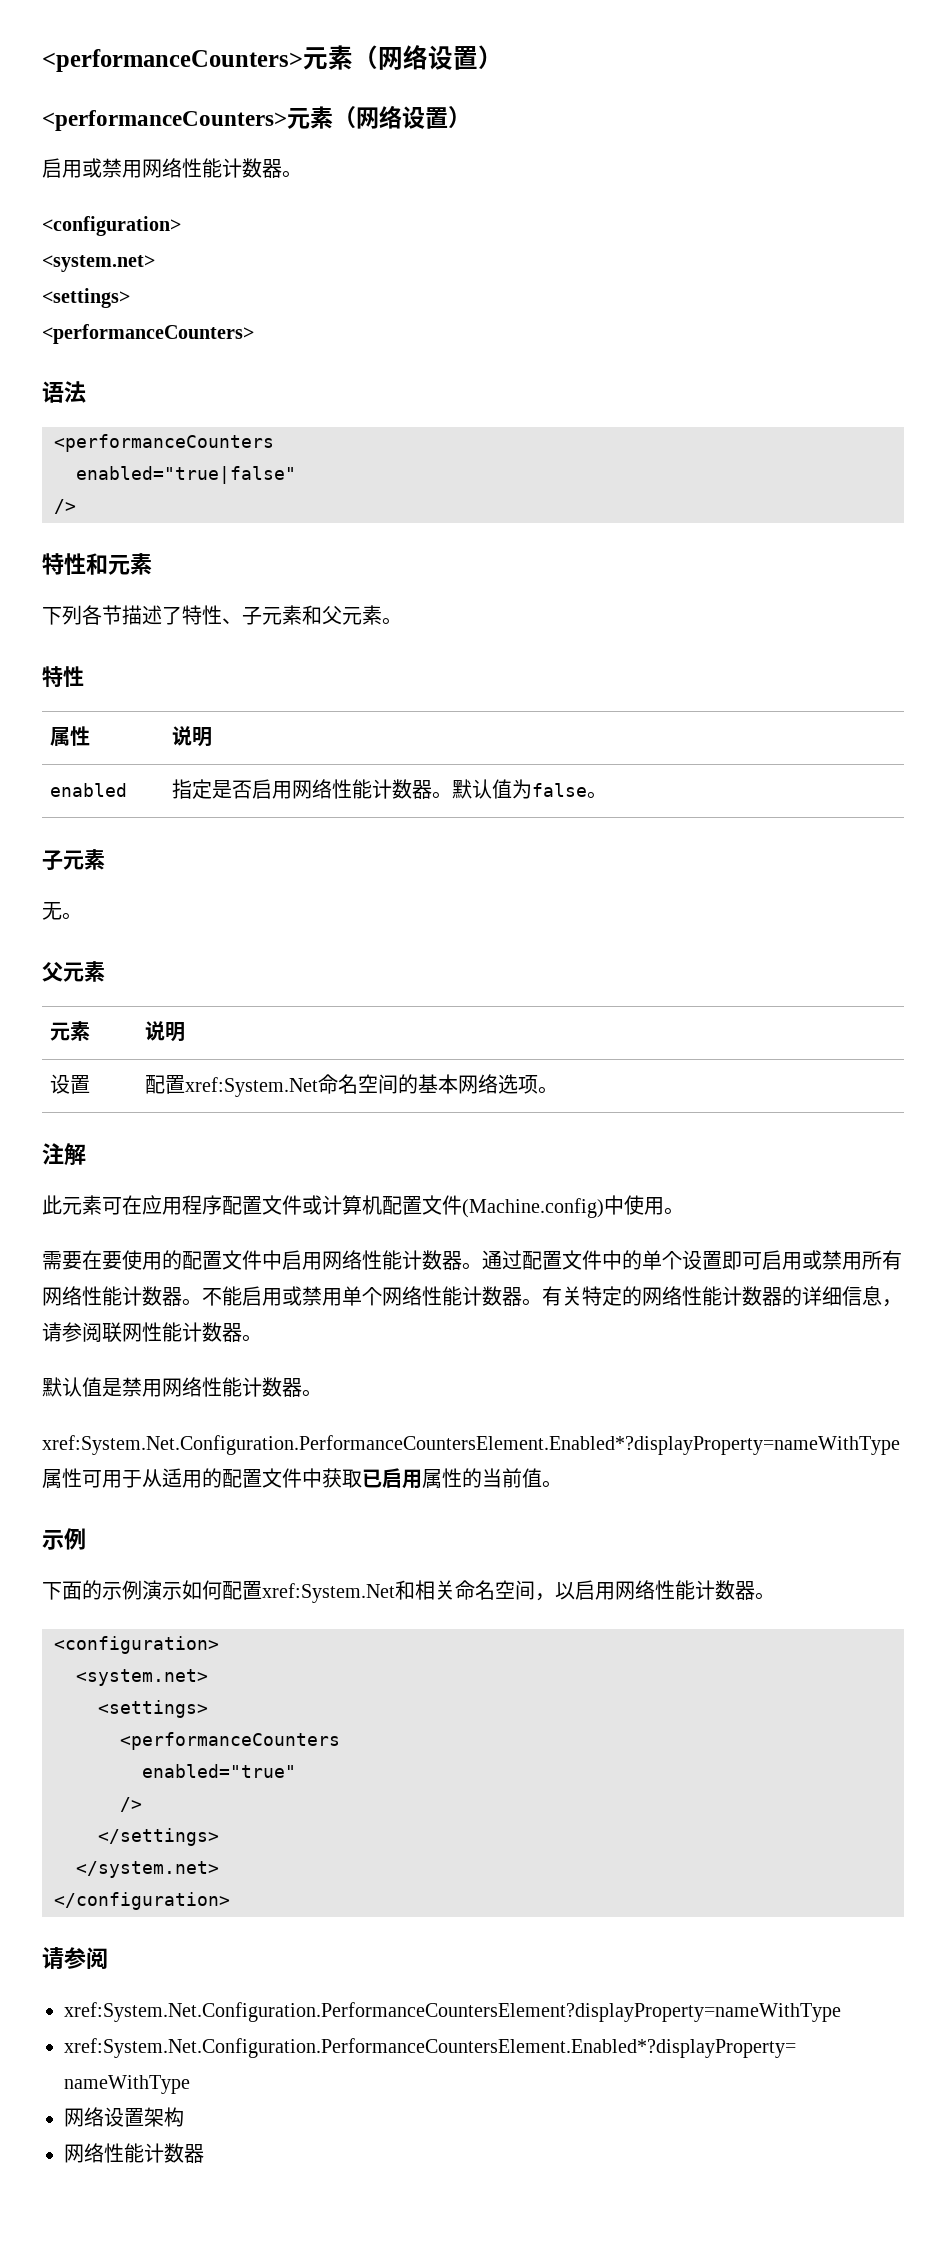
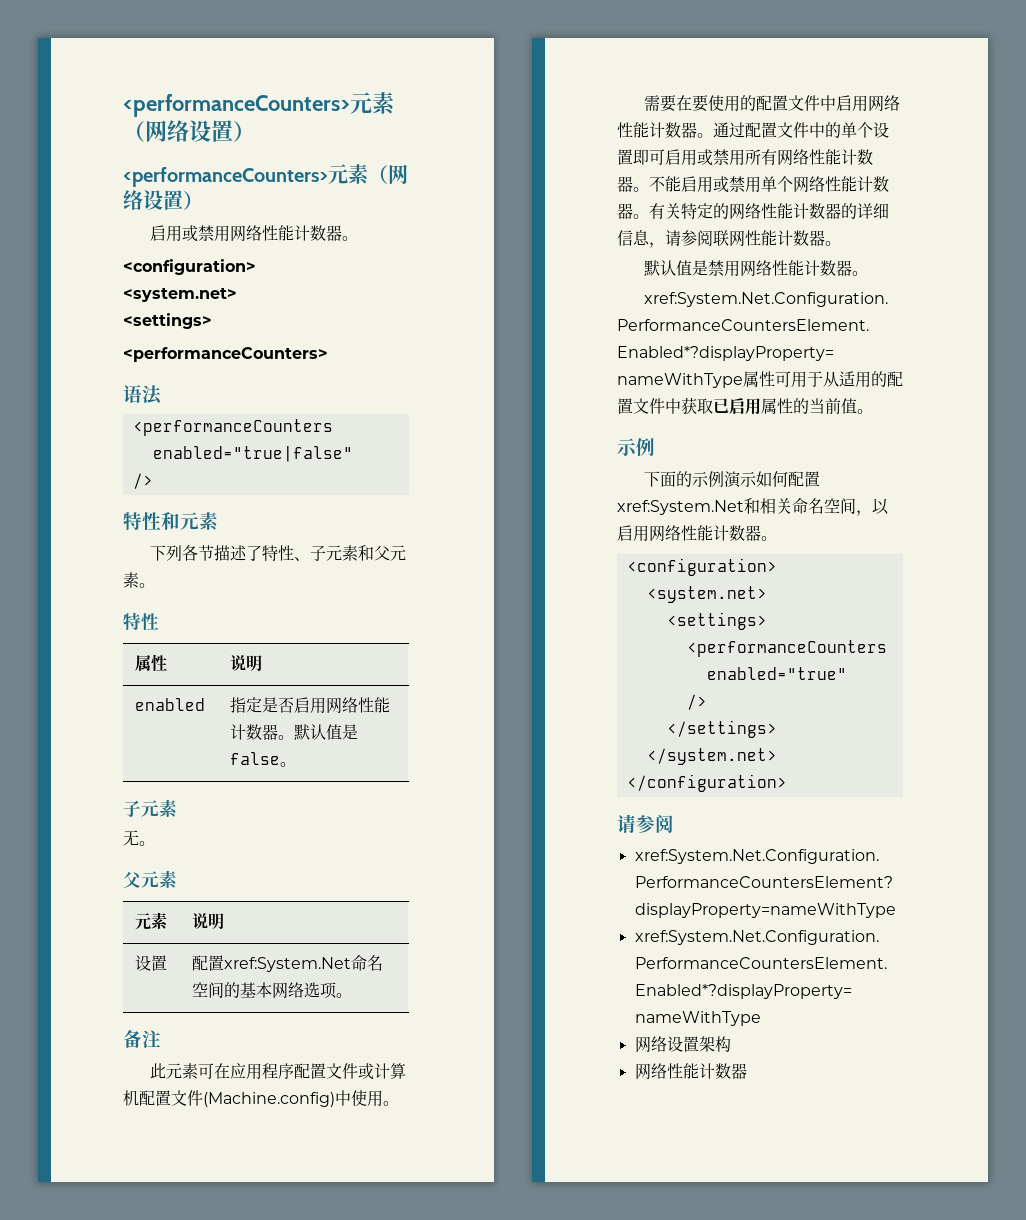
- enabled | 指定是否启用网络性能计数器。默认值为false。
+ enabled | 指定是否启用网络性能计数器。默认值是false。
- 注解
+ 备注

